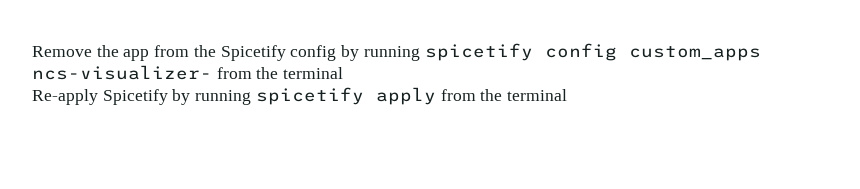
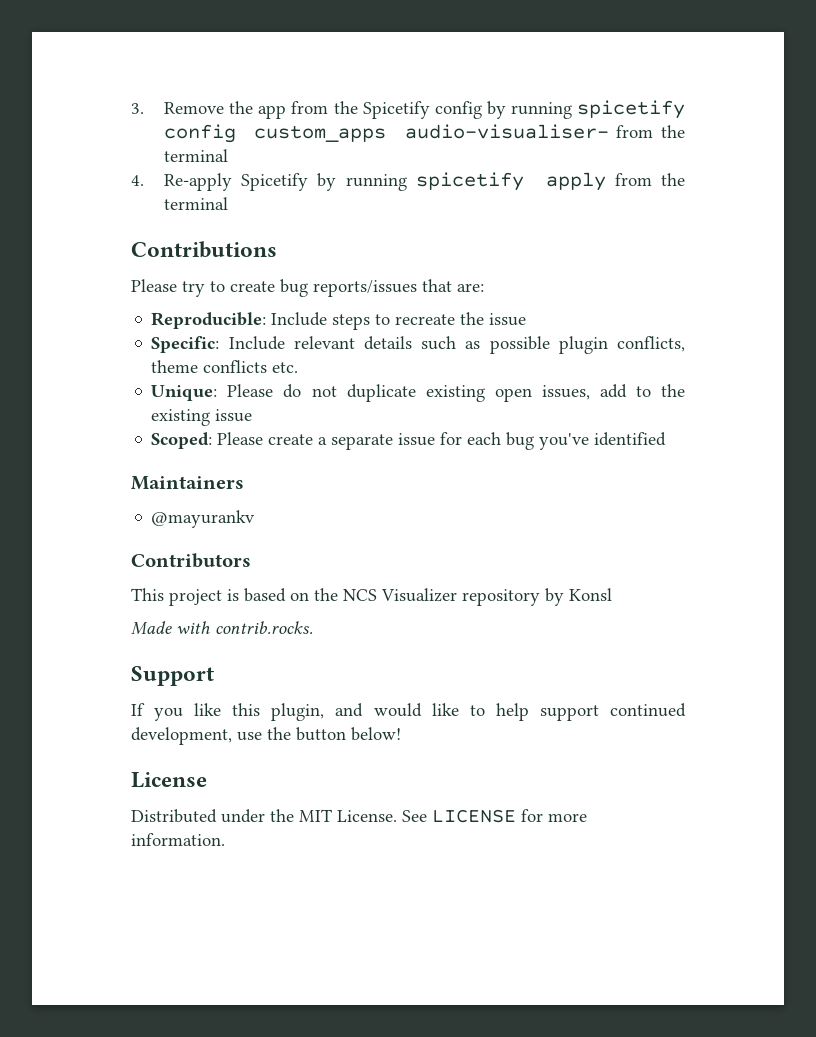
- Remove the app from the Spicetify config by running spicetify config custom_apps ncs-visualizer- from the terminal
- Re-apply Spicetify by running spicetify apply from the terminal
+ 3. Remove the app from the Spicetify config by running spicetify config custom_apps audio-visualiser- from the terminal
+ 4. Re-apply Spicetify by running spicetify apply from the terminal
+ Contributions
+ Please try to create bug reports/issues that are:
+ Reproducible: Include steps to recreate the issue
+ Specific: Include relevant details such as possible plugin conflicts, theme conflicts etc.
+ Unique: Please do not duplicate existing open issues, add to the existing issue
+ Scoped: Please create a separate issue for each bug you've identified
+ Maintainers
+ @mayurankv
+ Contributors
+ This project is based on the NCS Visualizer repository by Konsl
+ Made with contrib.rocks.
+ Support
+ If you like this plugin, and would like to help support continued development, use the button below!
+ License
+ Distributed under the MIT License. See LICENSE for more information.

